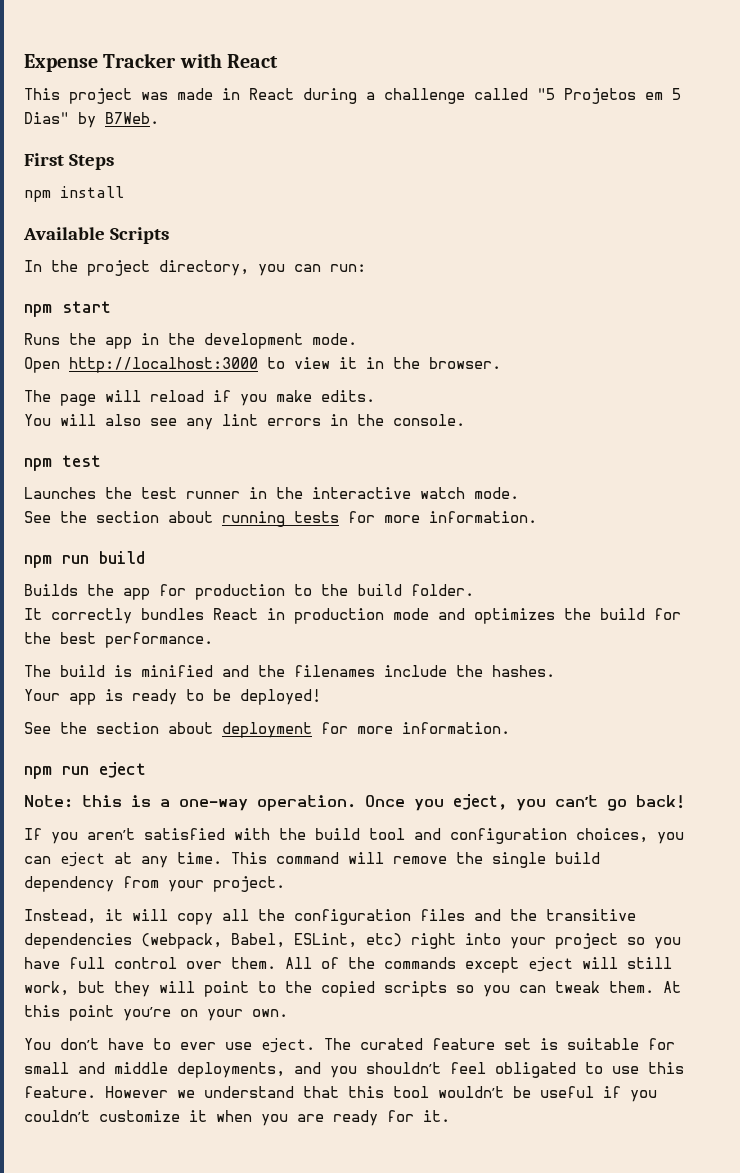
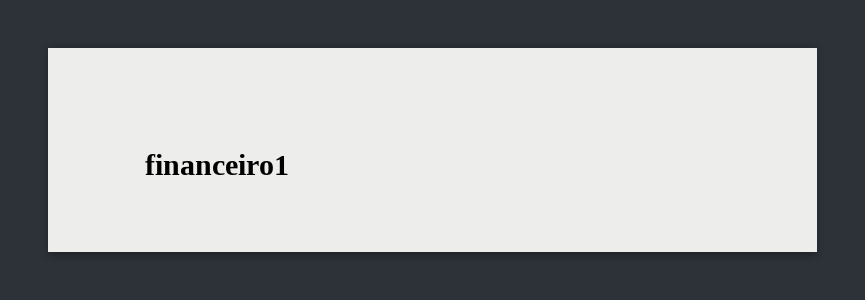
- Expense Tracker with React
- This project was made in React during a challenge called "5 Projetos em 5 Dias" by B7Web.
- First Steps
- npm install
- Available Scripts
- In the project directory, you can run:
- npm start
- Runs the app in the development mode.
- Open http://localhost:3000 to view it in the browser.
- The page will reload if you make edits.
- You will also see any lint errors in the console.
- npm test
- Launches the test runner in the interactive watch mode.
- See the section about running tests for more information.
- npm run build
- Builds the app for production to the build folder.
- It correctly bundles React in production mode and optimizes the build for the best performance.
- The build is minified and the filenames include the hashes.
- Your app is ready to be deployed!
- See the section about deployment for more information.
- npm run eject
- Note: this is a one-way operation. Once you eject, you can’t go back!
- If you aren’t satisfied with the build tool and configuration choices, you can eject at any time. This command will remove the single build dependency from your project.
- Instead, it will copy all the configuration files and the transitive dependencies (webpack, Babel, ESLint, etc) right into your project so you have full control over them. All of the commands except eject will still work, but they will point to the copied scripts so you can tweak them. At this point you’re on your own.
- You don’t have to ever use eject. The curated feature set is suitable for small and middle deployments, and you shouldn’t feel obligated to use this feature. However we understand that this tool wouldn’t be useful if you couldn’t customize it when you are ready for it.
+ financeiro1

